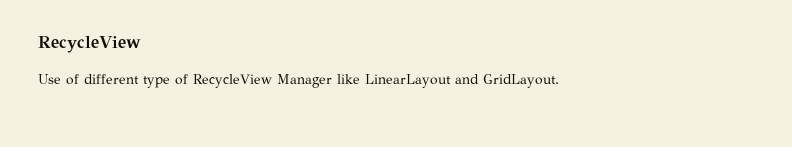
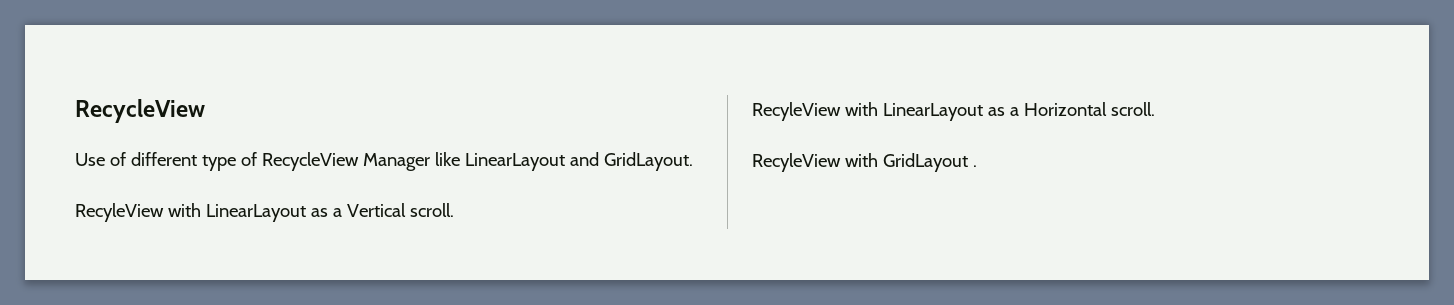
+ RecyleView with LinearLayout as a Vertical scroll.
+ RecyleView with LinearLayout as a Horizontal scroll.
+ RecyleView with GridLayout .

